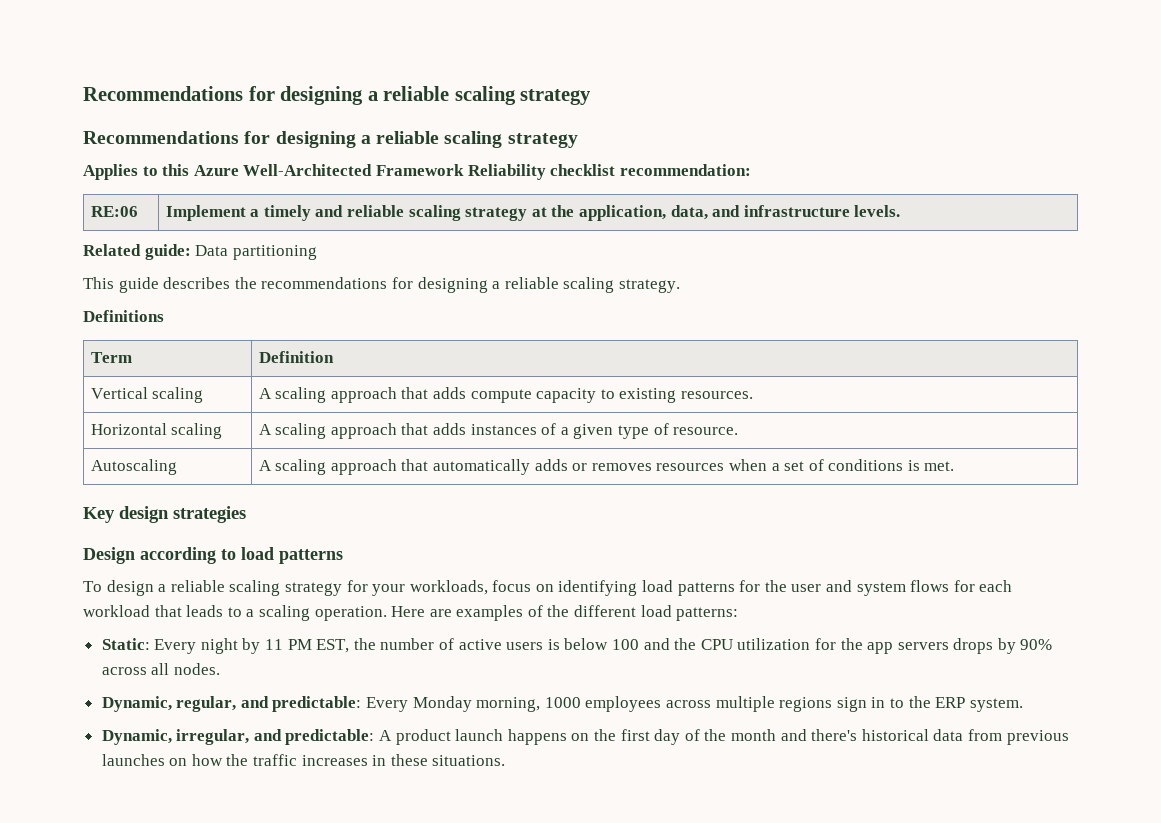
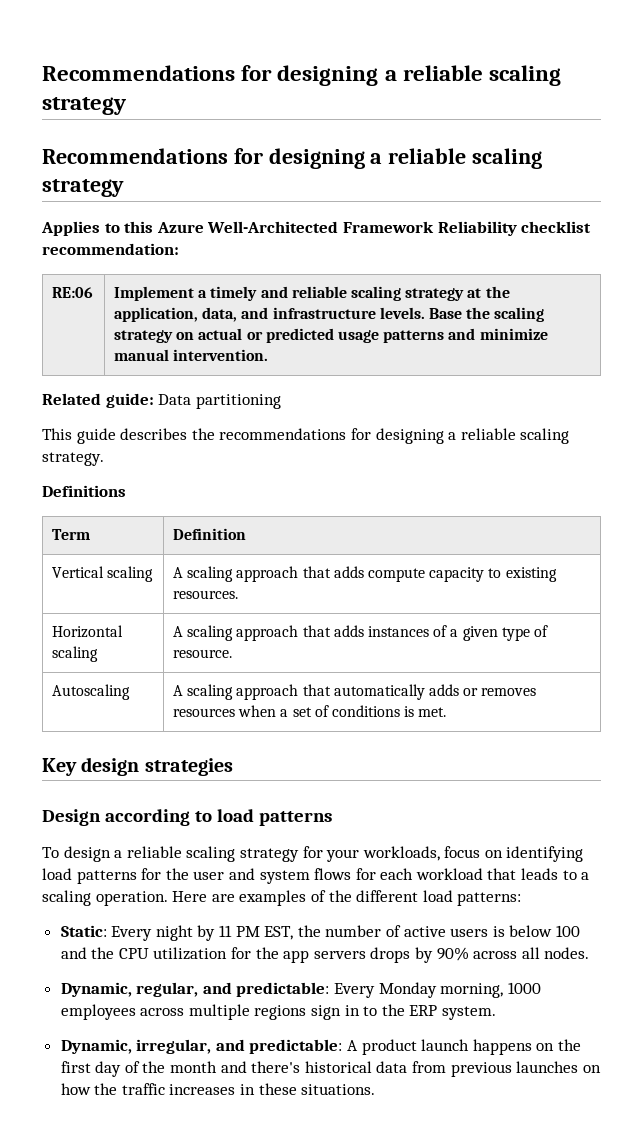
- RE:06 | Implement a timely and reliable scaling strategy at the application, data, and infrastructure levels.
+ RE:06 | Implement a timely and reliable scaling strategy at the application, data, and infrastructure levels. Base the scaling strategy on actual or predicted usage patterns and minimize manual intervention.

